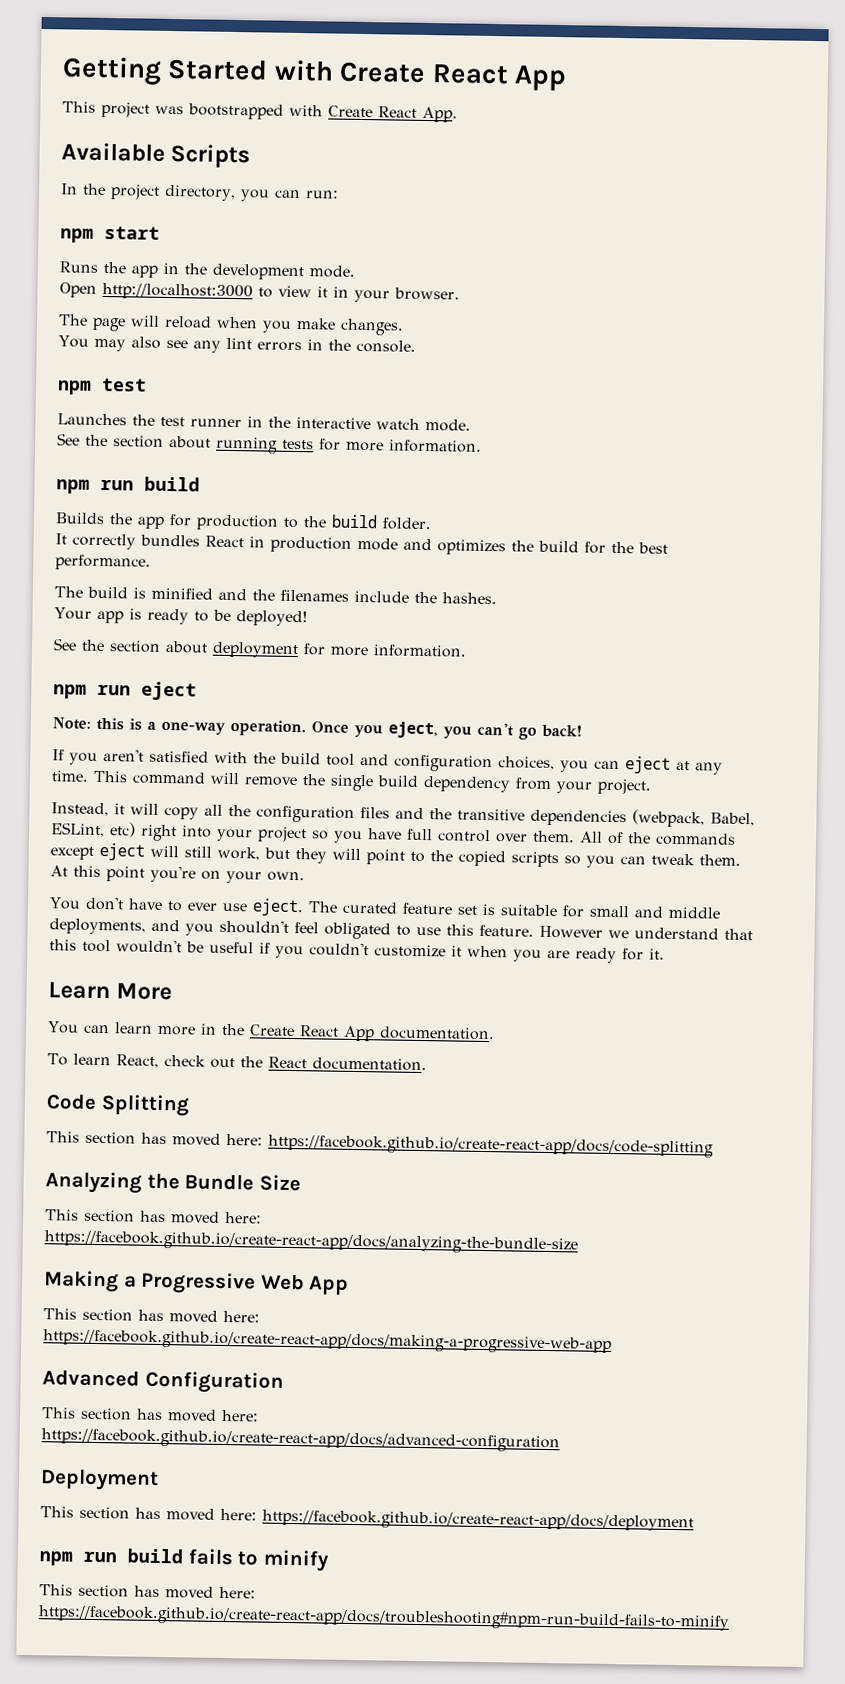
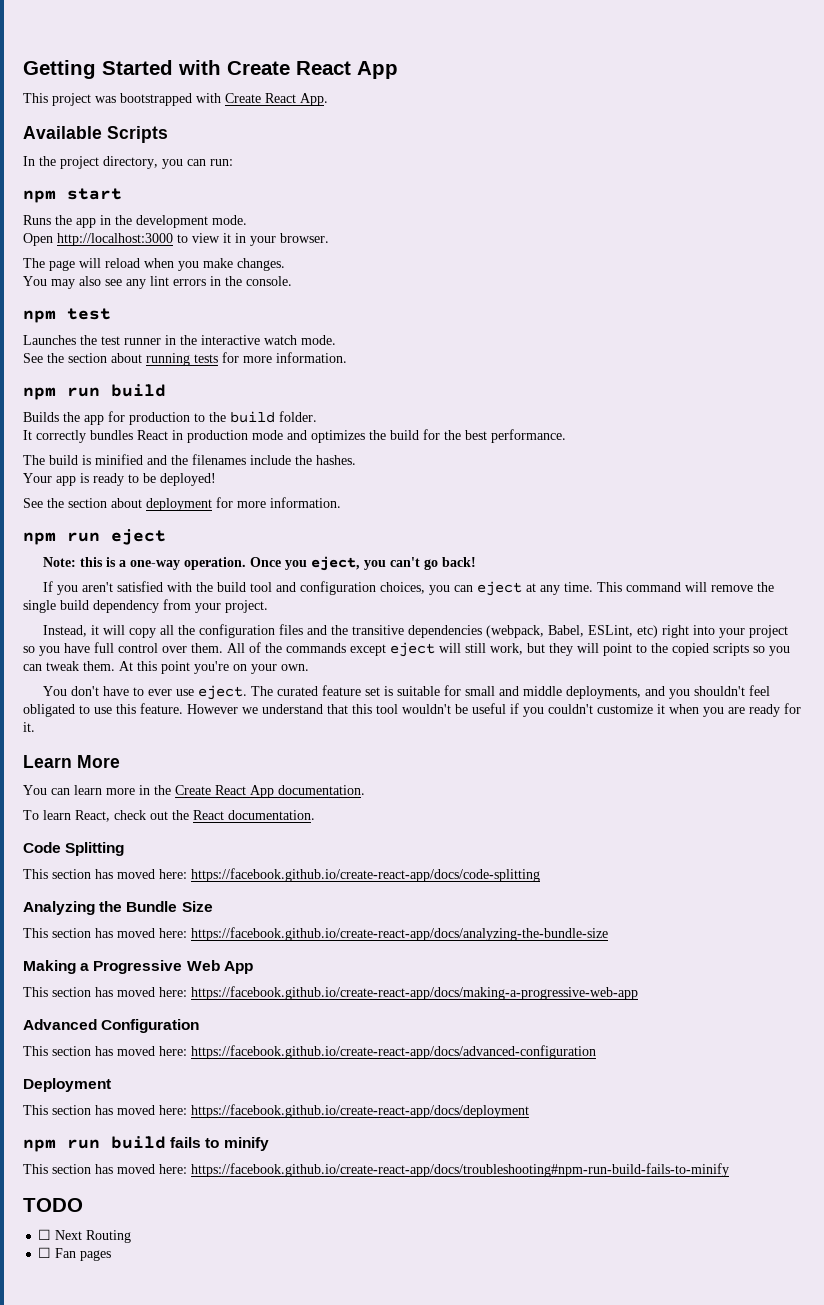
+ TODO
+ ☐ Next Routing
+ ☐ Fan pages

